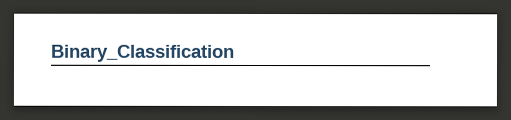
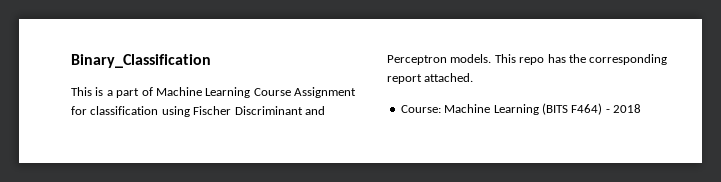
+ This is a part of Machine Learning Course Assignment for classification using Fischer Discriminant and Perceptron models. This repo has the corresponding report attached.
+ Course: Machine Learning (BITS F464) - 2018

